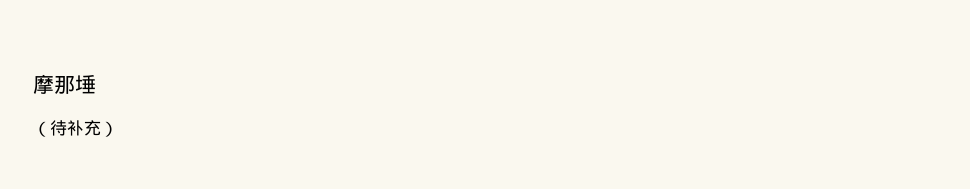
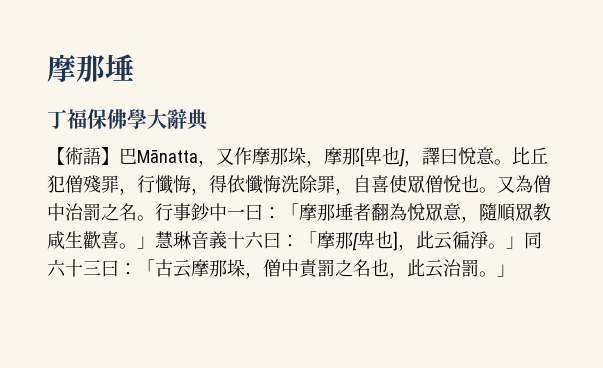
- （待补充）
+ 丁福保佛學大辭典
+ 【術語】巴Mānatta，又作摩那垛，摩那[卑也]，譯曰悅意。比丘犯僧殘罪，行懺悔，得依懺悔洗除罪，自喜使眾僧悅也。又為僧中治罰之名。行事鈔中一曰：「摩那埵者翻為悅眾意，隨順眾教咸生歡喜。」慧琳音義十六曰：「摩那[卑也]，此云徧淨。」同六十三曰：「古云摩那垛，僧中責罰之名也，此云治罰。」

